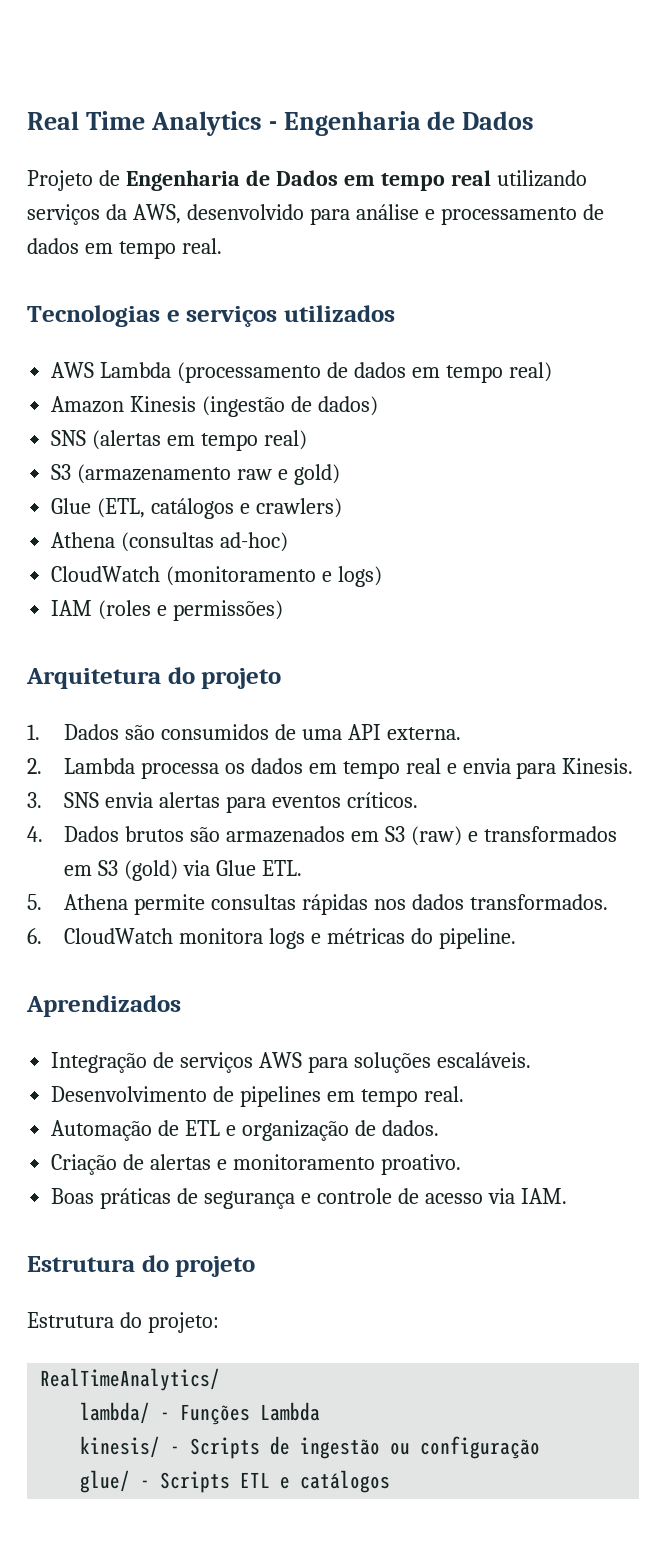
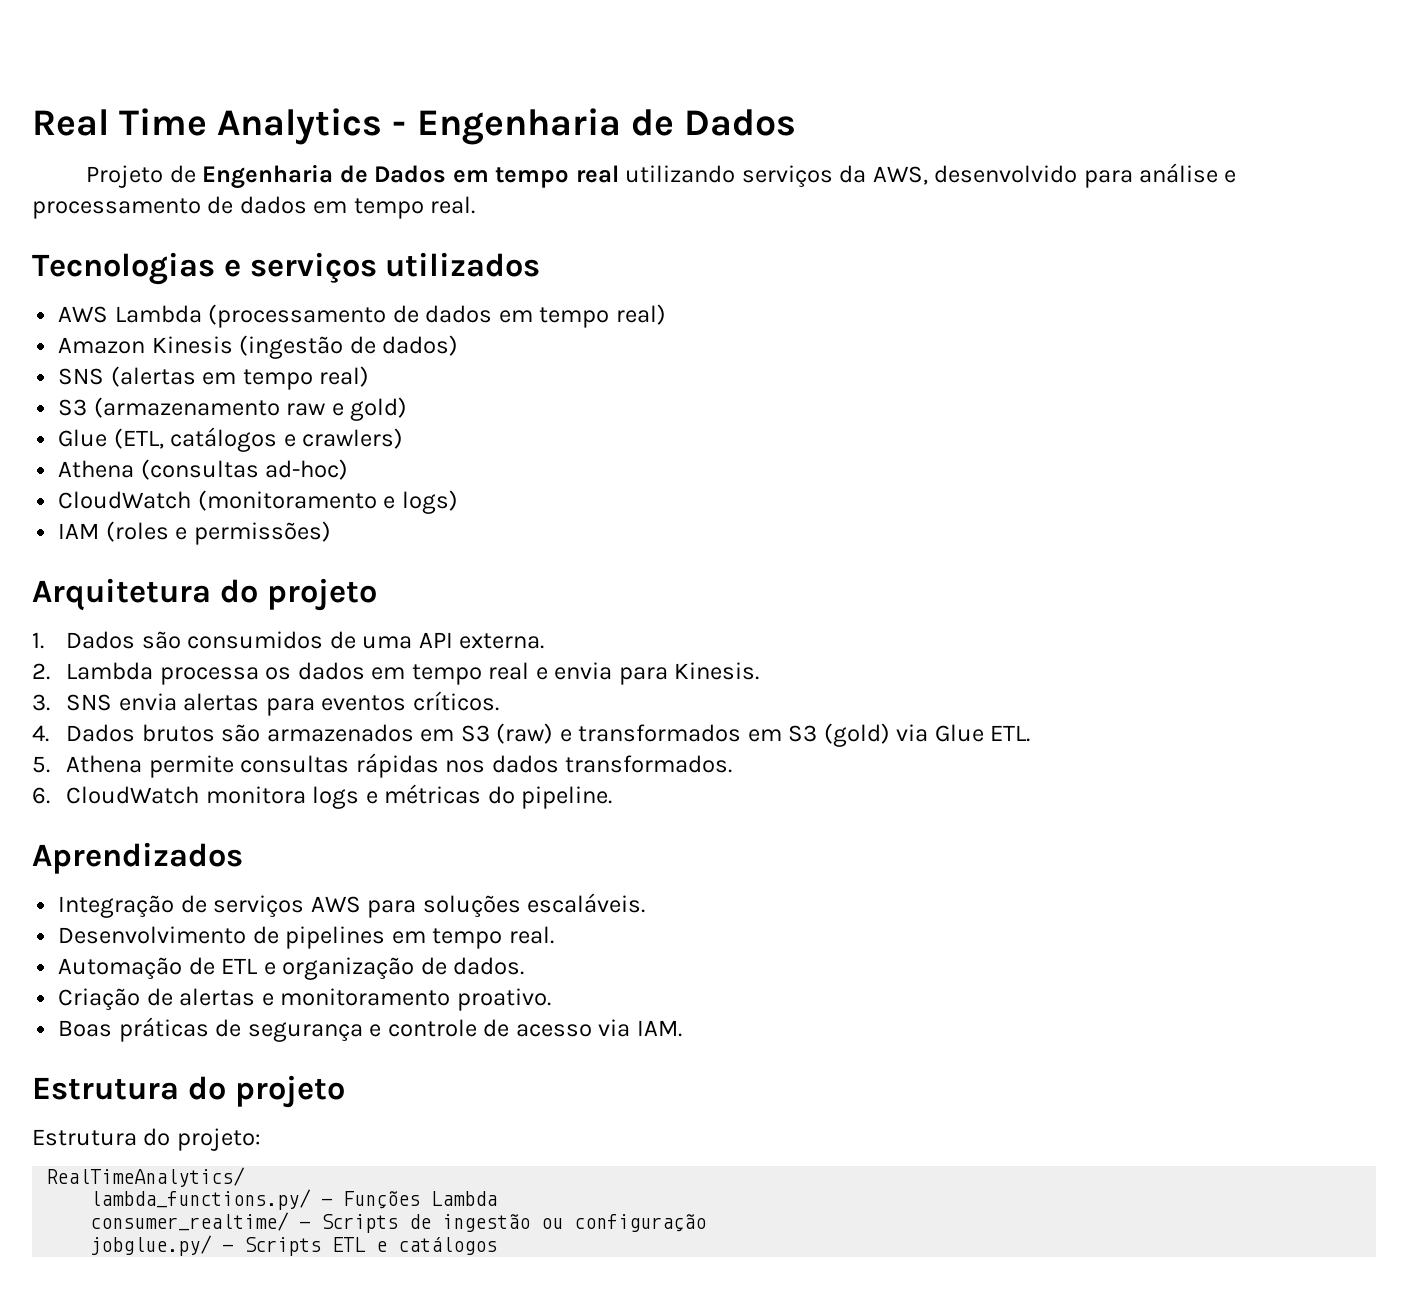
- lambda/ - Funções Lambda
+ lambda_functions.py/ - Funções Lambda
- kinesis/ - Scripts de ingestão ou configuração
+ consumer_realtime/ - Scripts de ingestão ou configuração
- glue/ - Scripts ETL e catálogos
+ jobglue.py/ - Scripts ETL e catálogos

